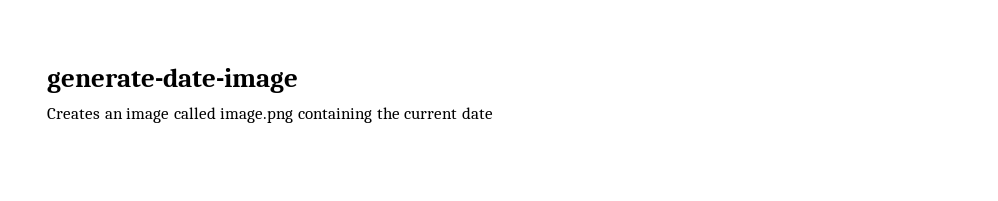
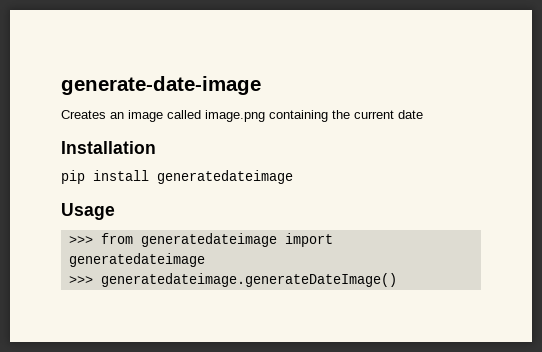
+ Installation
+ pip install generatedateimage
+ Usage
+ >>> from generatedateimage import generatedateimage
+ >>> generatedateimage.generateDateImage()

